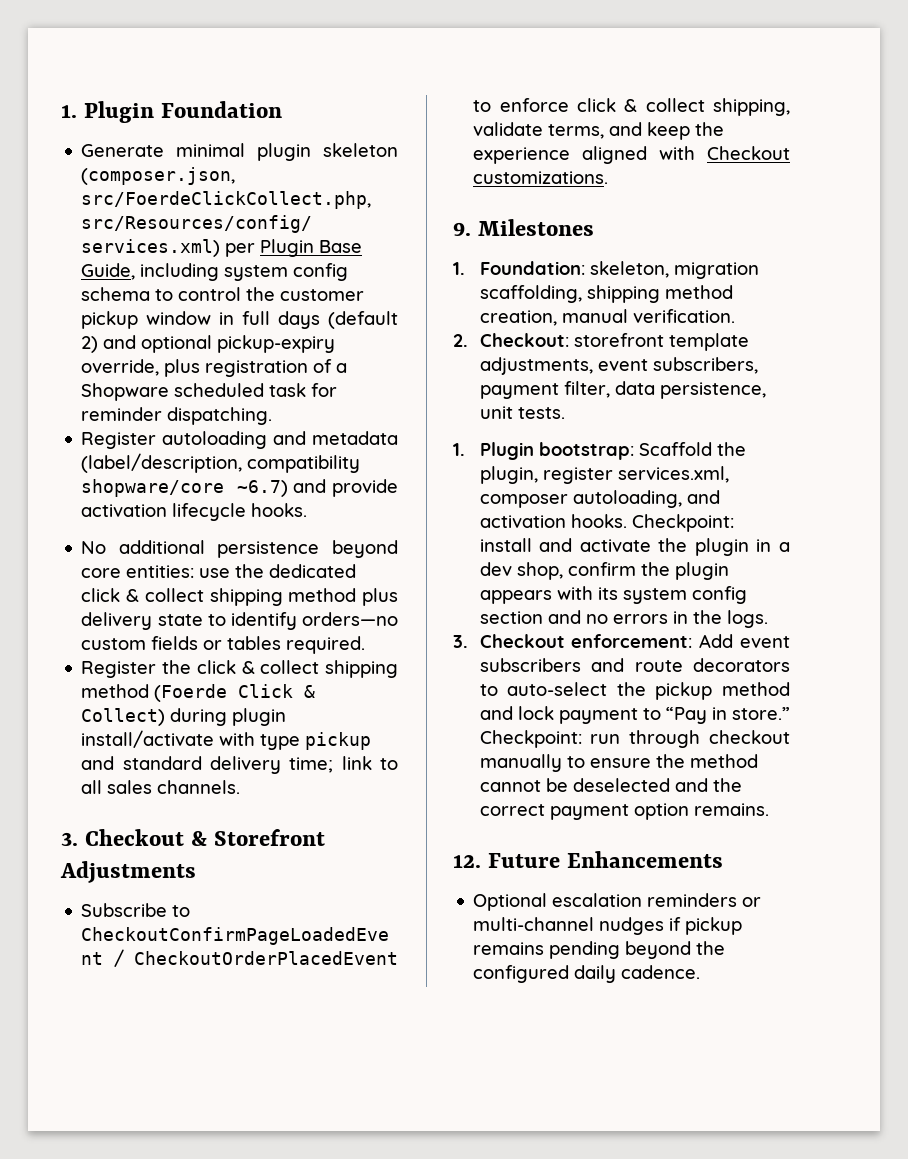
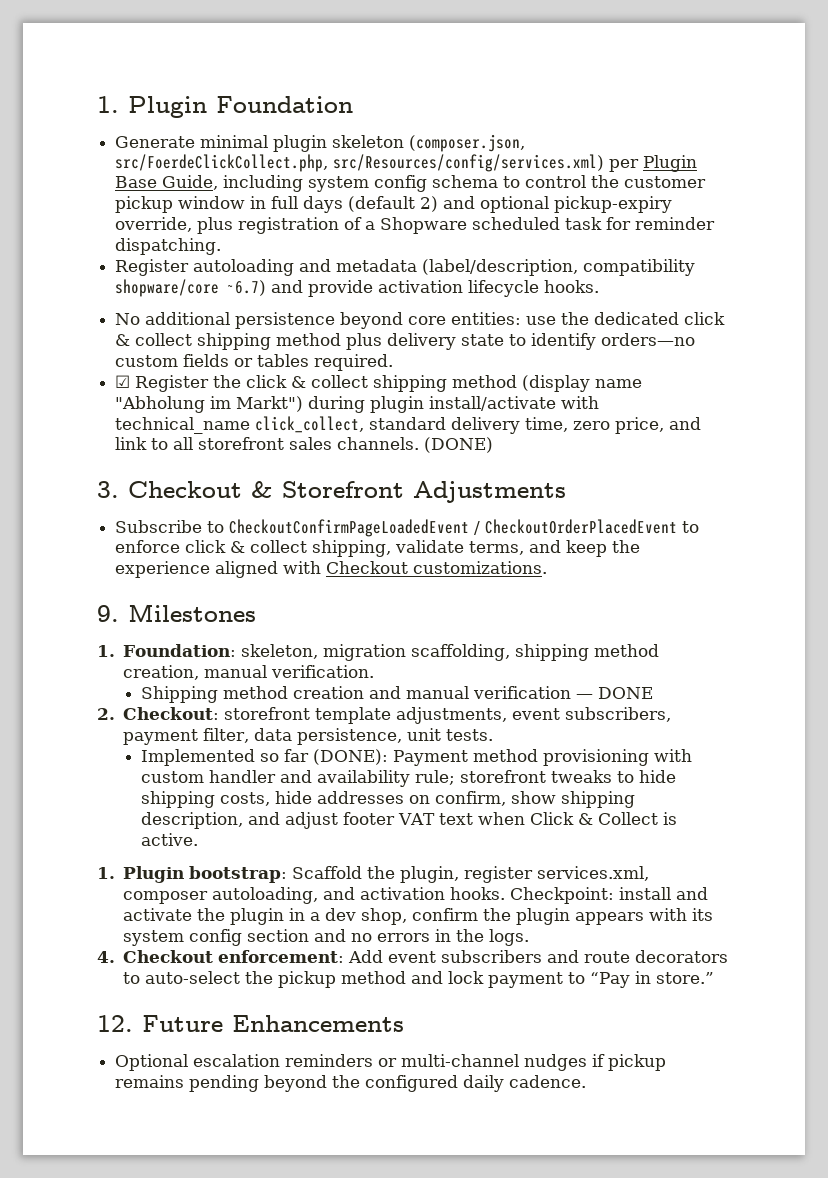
- Register the click & collect shipping method (Foerde Click & Collect) during plugin install/activate with type pickup and standard delivery time; link to all sales channels.
+ ☑ Register the click & collect shipping method (display name "Abholung im Markt") during plugin install/activate with technical_name click_collect, standard delivery time, zero price, and link to all storefront sales channels. (DONE)
+ Shipping method creation and manual verification — DONE
+ Implemented so far (DONE): Payment method provisioning with custom handler and availability rule; storefront tweaks to hide shipping costs, hide addresses on confirm, show shipping description, and adjust footer VAT text when Click & Collect is active.
- 3. Checkout enforcement: Add event subscribers and route decorators to auto-select the pickup method and lock payment to “Pay in store.” Checkpoint: run through checkout manually to ensure the method cannot be deselected and the correct payment option remains.
+ 4. Checkout enforcement: Add event subscribers and route decorators to auto-select the pickup method and lock payment to “Pay in store.”

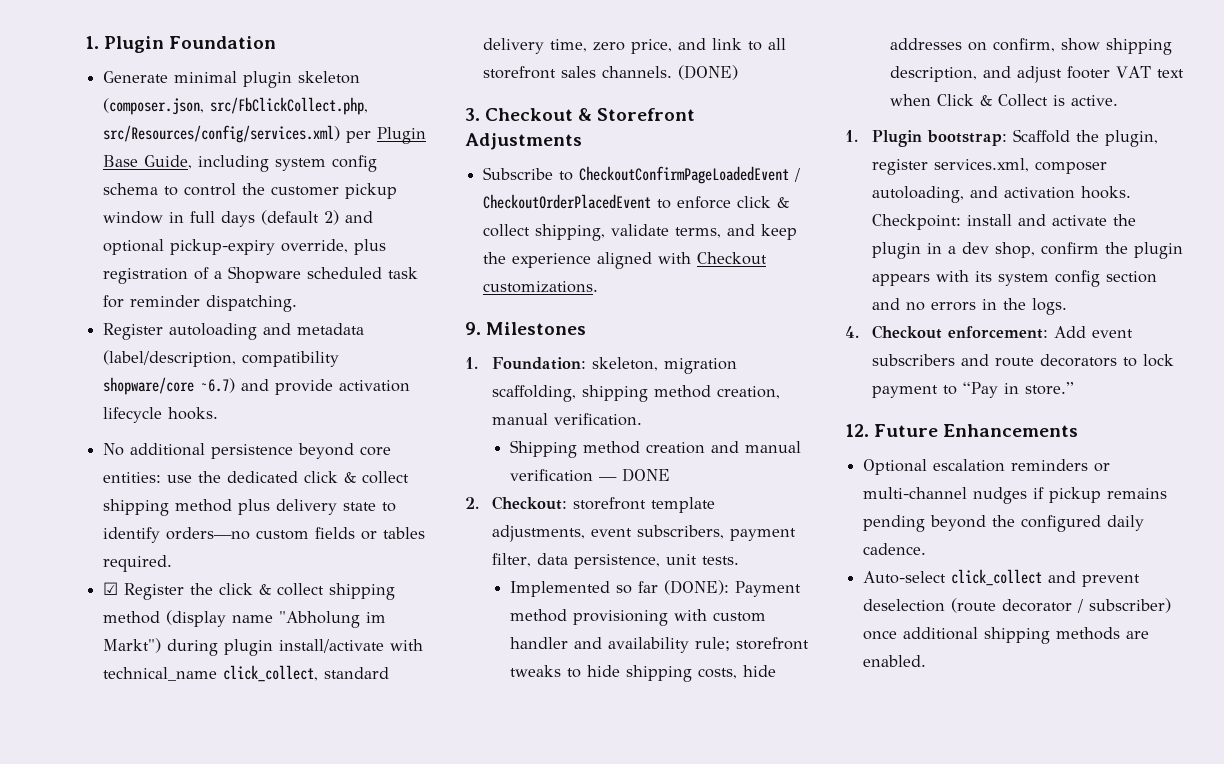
- Generate minimal plugin skeleton (composer.json, src/FoerdeClickCollect.php, src/Resources/config/services.xml) per Plugin Base Guide, including system config schema to control the customer pickup window in full days (default 2) and optional pickup-expiry override, plus registration of a Shopware scheduled task for reminder dispatching.
+ Generate minimal plugin skeleton (composer.json, src/FbClickCollect.php, src/Resources/config/services.xml) per Plugin Base Guide, including system config schema to control the customer pickup window in full days (default 2) and optional pickup-expiry override, plus registration of a Shopware scheduled task for reminder dispatching.
- 4. Checkout enforcement: Add event subscribers and route decorators to auto-select the pickup method and lock payment to “Pay in store.”
+ 4. Checkout enforcement: Add event subscribers and route decorators to lock payment to “Pay in store.”
+ Auto-select click_collect and prevent deselection (route decorator / subscriber) once additional shipping methods are enabled.

